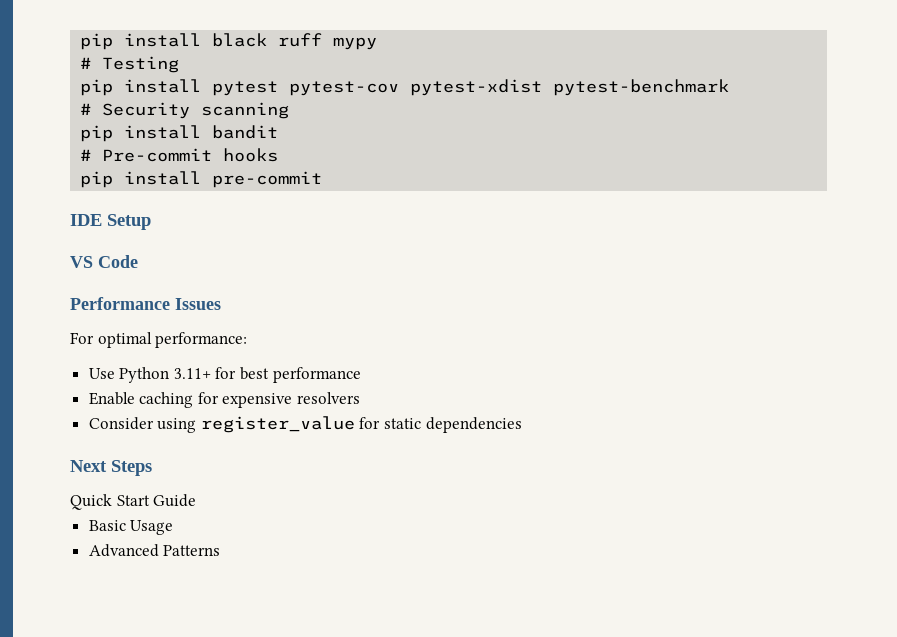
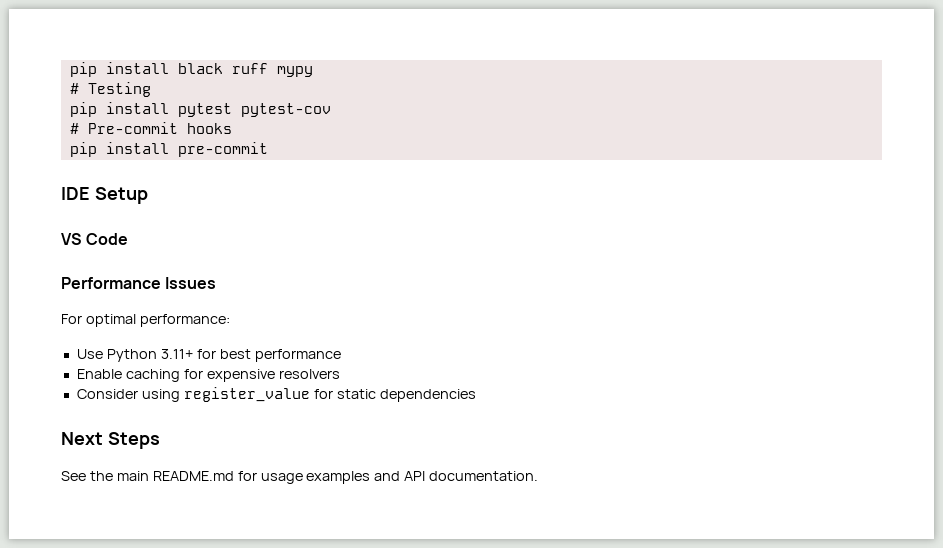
- pip install pytest pytest-cov pytest-xdist pytest-benchmark
- # Security scanning
- pip install bandit
+ pip install pytest pytest-cov
- Quick Start Guide
- Basic Usage
- Advanced Patterns
+ See the main README.md for usage examples and API documentation.

